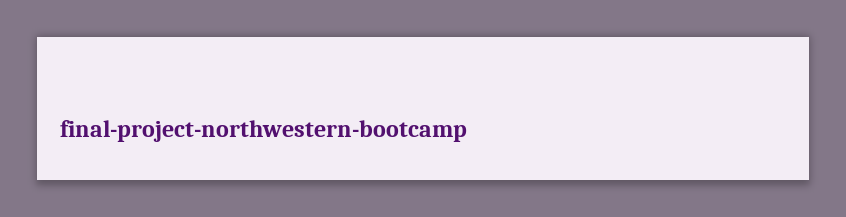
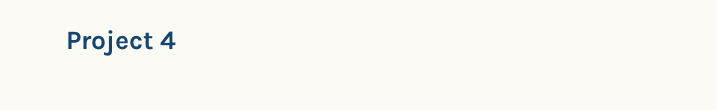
- final-project-northwestern-bootcamp
+ Project 4

